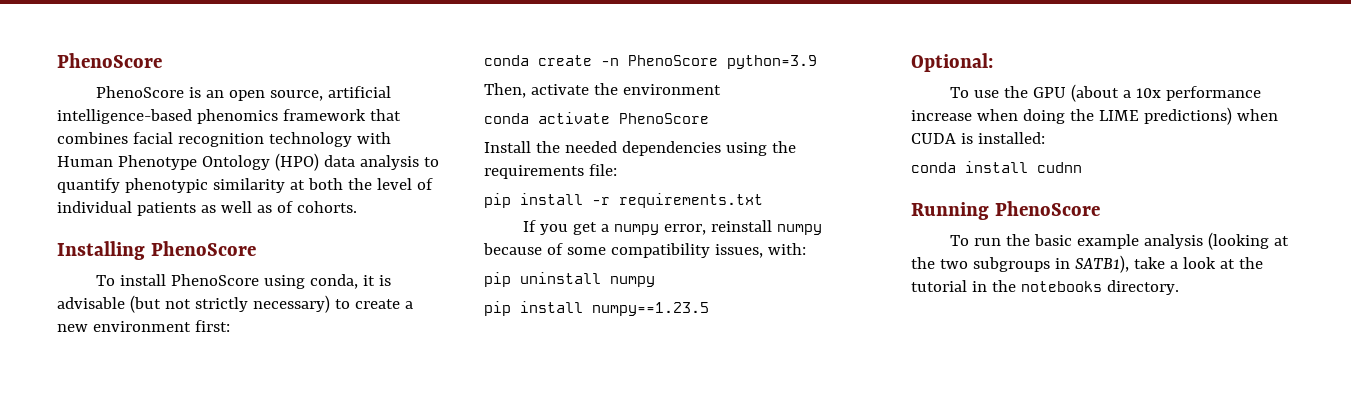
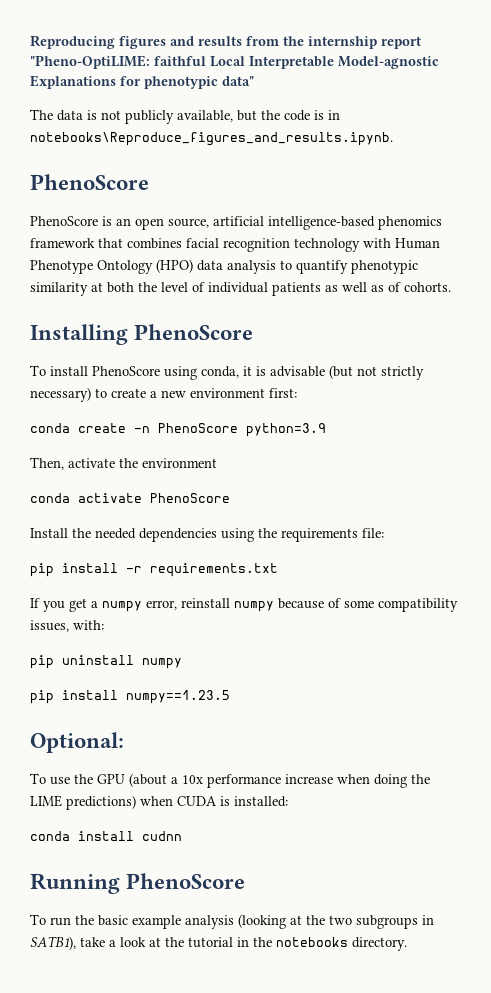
+ Reproducing figures and results from the internship report "Pheno-OptiLIME: faithful Local Interpretable Model-agnostic Explanations for phenotypic data"
+ The data is not publicly available, but the code is in notebooks\Reproduce_figures_and_results.ipynb.

